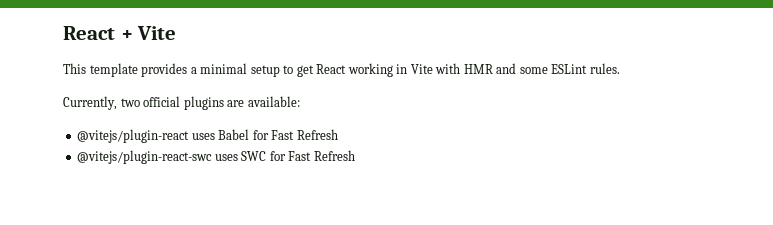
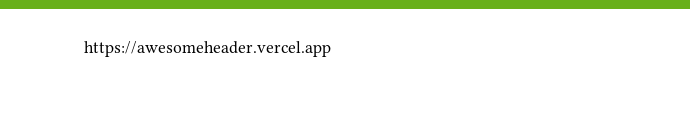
- React + Vite
- This template provides a minimal setup to get React working in Vite with HMR and some ESLint rules.
- Currently, two official plugins are available:
- @vitejs/plugin-react uses Babel for Fast Refresh
- @vitejs/plugin-react-swc uses SWC for Fast Refresh
+ https://awesomeheader.vercel.app

